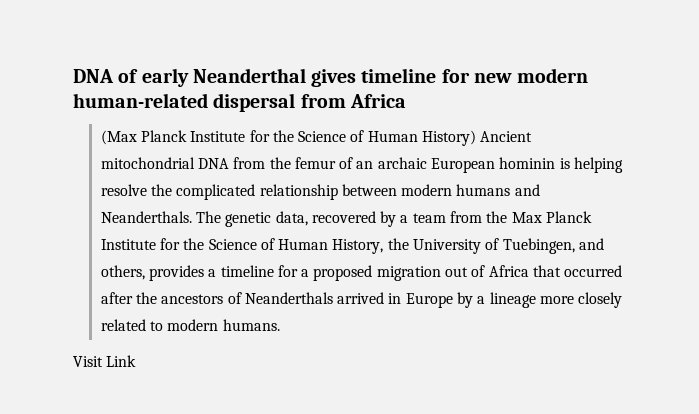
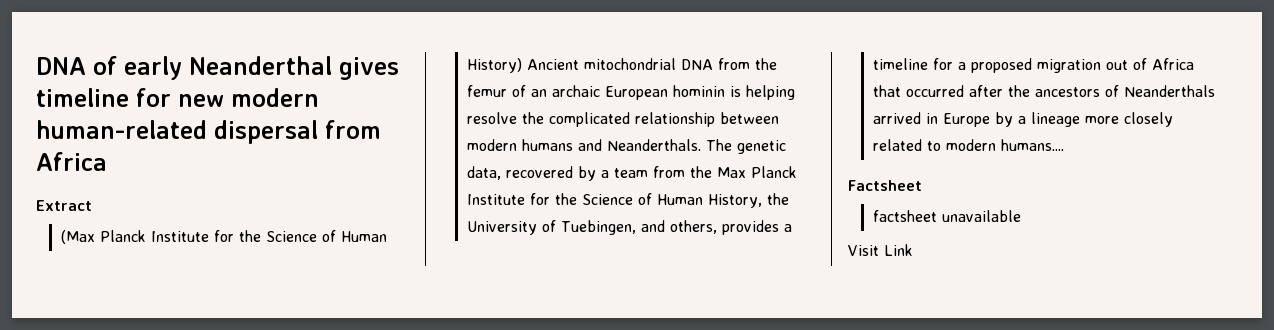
+ Extract
- The genetic data, recovered by a team from the Max Planck Institute for the Science of Human History, the University of Tuebingen, and others, provides a timeline for a proposed migration out of Africa that occurred after the ancestors of Neanderthals arrived in Europe by a lineage more closely related to modern humans.
+ The genetic data, recovered by a team from the Max Planck Institute for the Science of Human History, the University of Tuebingen, and others, provides a timeline for a proposed migration out of Africa that occurred after the ancestors of Neanderthals arrived in Europe by a lineage more closely related to modern humans....
+ Factsheet
+ factsheet unavailable

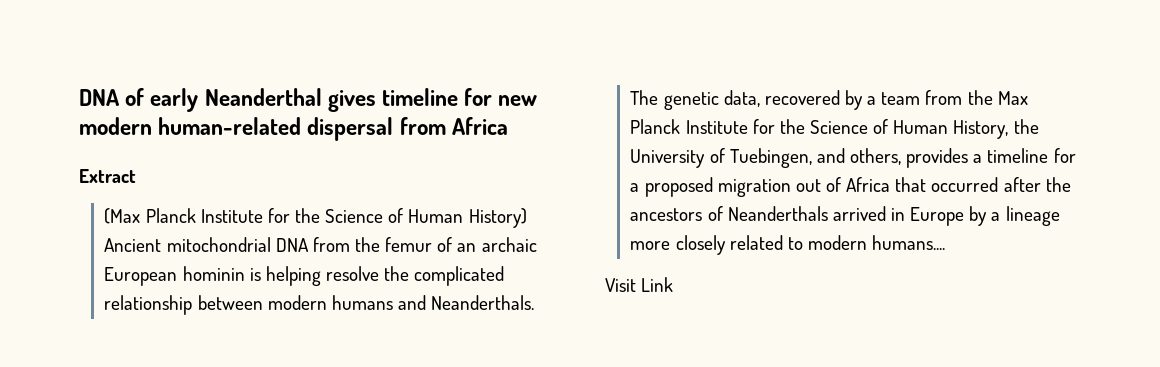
- Factsheet
- factsheet unavailable

